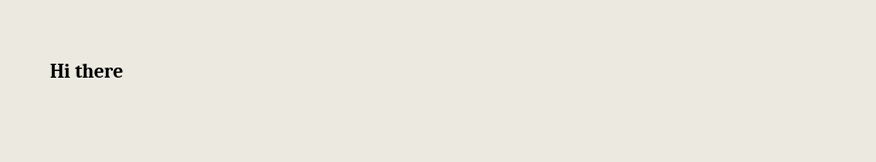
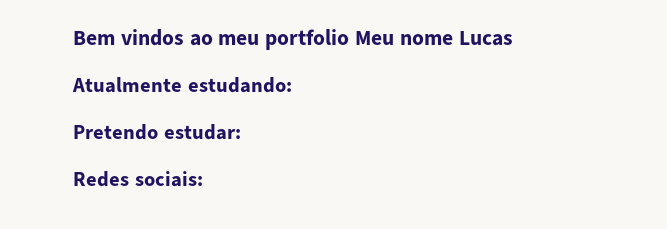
- Hi there
+ Bem vindos ao meu portfolio Meu nome Lucas
+ Atualmente estudando:
+ Pretendo estudar:
+ Redes sociais:

